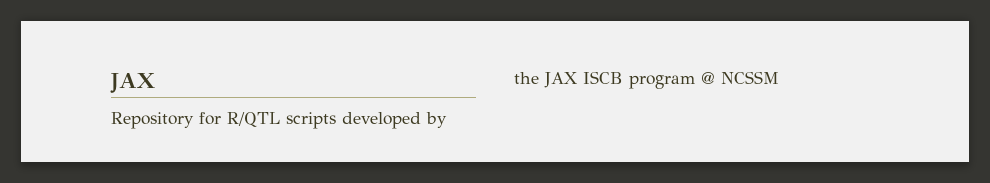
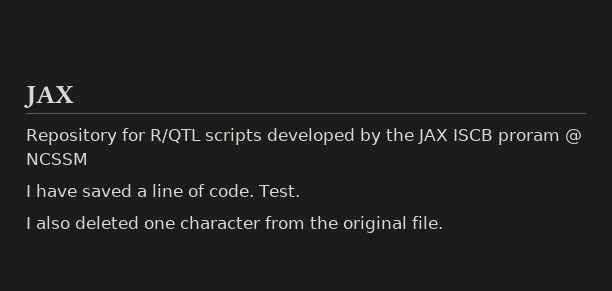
- Repository for R/QTL scripts developed by the JAX ISCB program @ NCSSM
+ Repository for R/QTL scripts developed by the JAX ISCB proram @ NCSSM
+ I have saved a line of code. Test.
+ I also deleted one character from the original file.

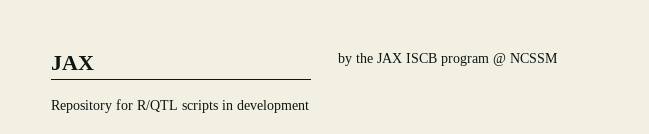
- Repository for R/QTL scripts developed by the JAX ISCB proram @ NCSSM
+ Repository for R/QTL scripts in development by the JAX ISCB program @ NCSSM
- I have saved a line of code. Test.
- I also deleted one character from the original file.

